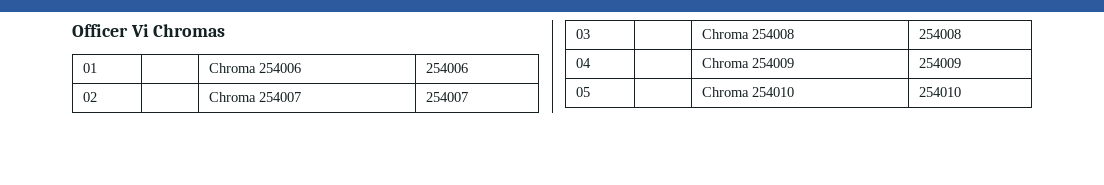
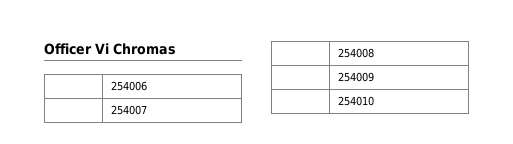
- 01 | | Chroma 254006 | 254006
- 02 | | Chroma 254007 | 254007
- 03 | | Chroma 254008 | 254008
- 04 | | Chroma 254009 | 254009
- 05 | | Chroma 254010 | 254010
+ | 254006
+ | 254007
+ | 254008
+ | 254009
+ | 254010

